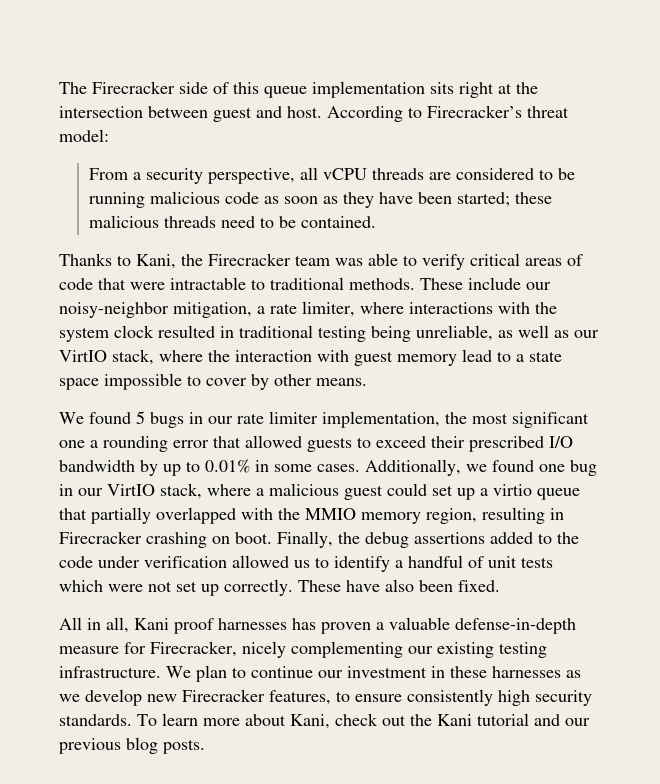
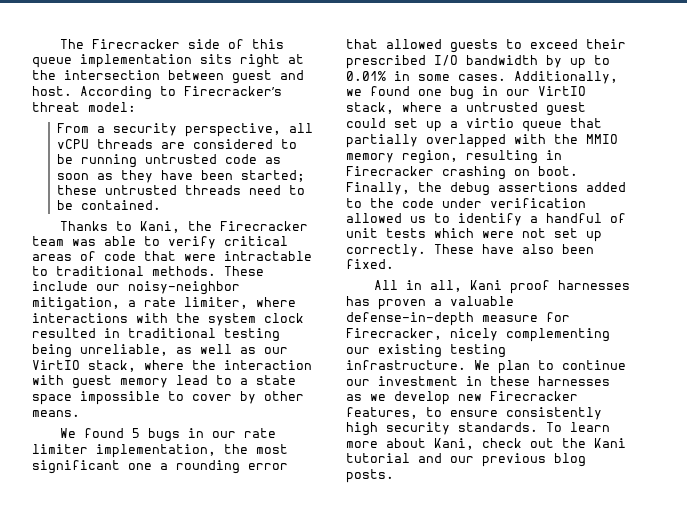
- From a security perspective, all vCPU threads are considered to be running malicious code as soon as they have been started; these malicious threads need to be contained.
+ From a security perspective, all vCPU threads are considered to be running untrusted code as soon as they have been started; these untrusted threads need to be contained.
- Additionally, we found one bug in our VirtIO stack, where a malicious guest could set up a virtio queue that partially overlapped with the MMIO memory region, resulting in Firecracker crashing on boot.
+ Additionally, we found one bug in our VirtIO stack, where a untrusted guest could set up a virtio queue that partially overlapped with the MMIO memory region, resulting in Firecracker crashing on boot.

